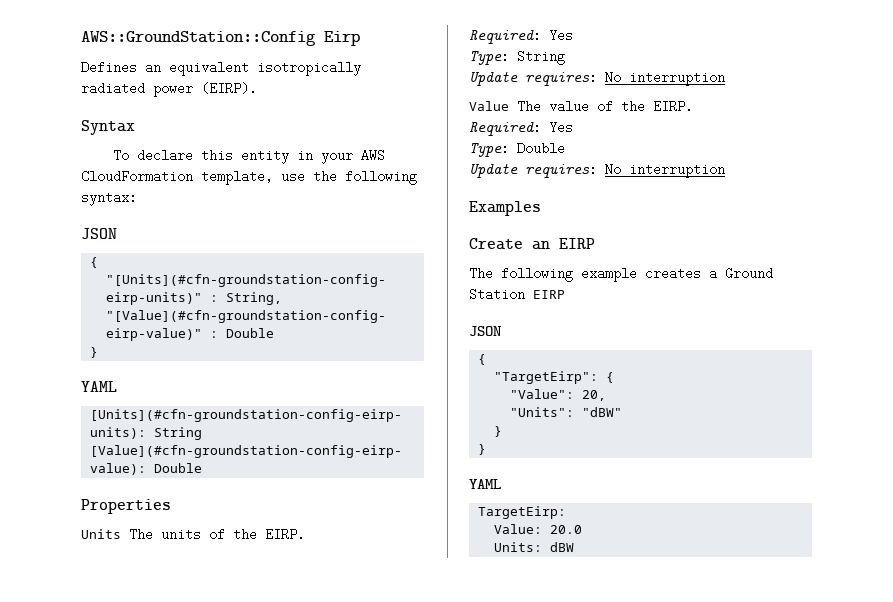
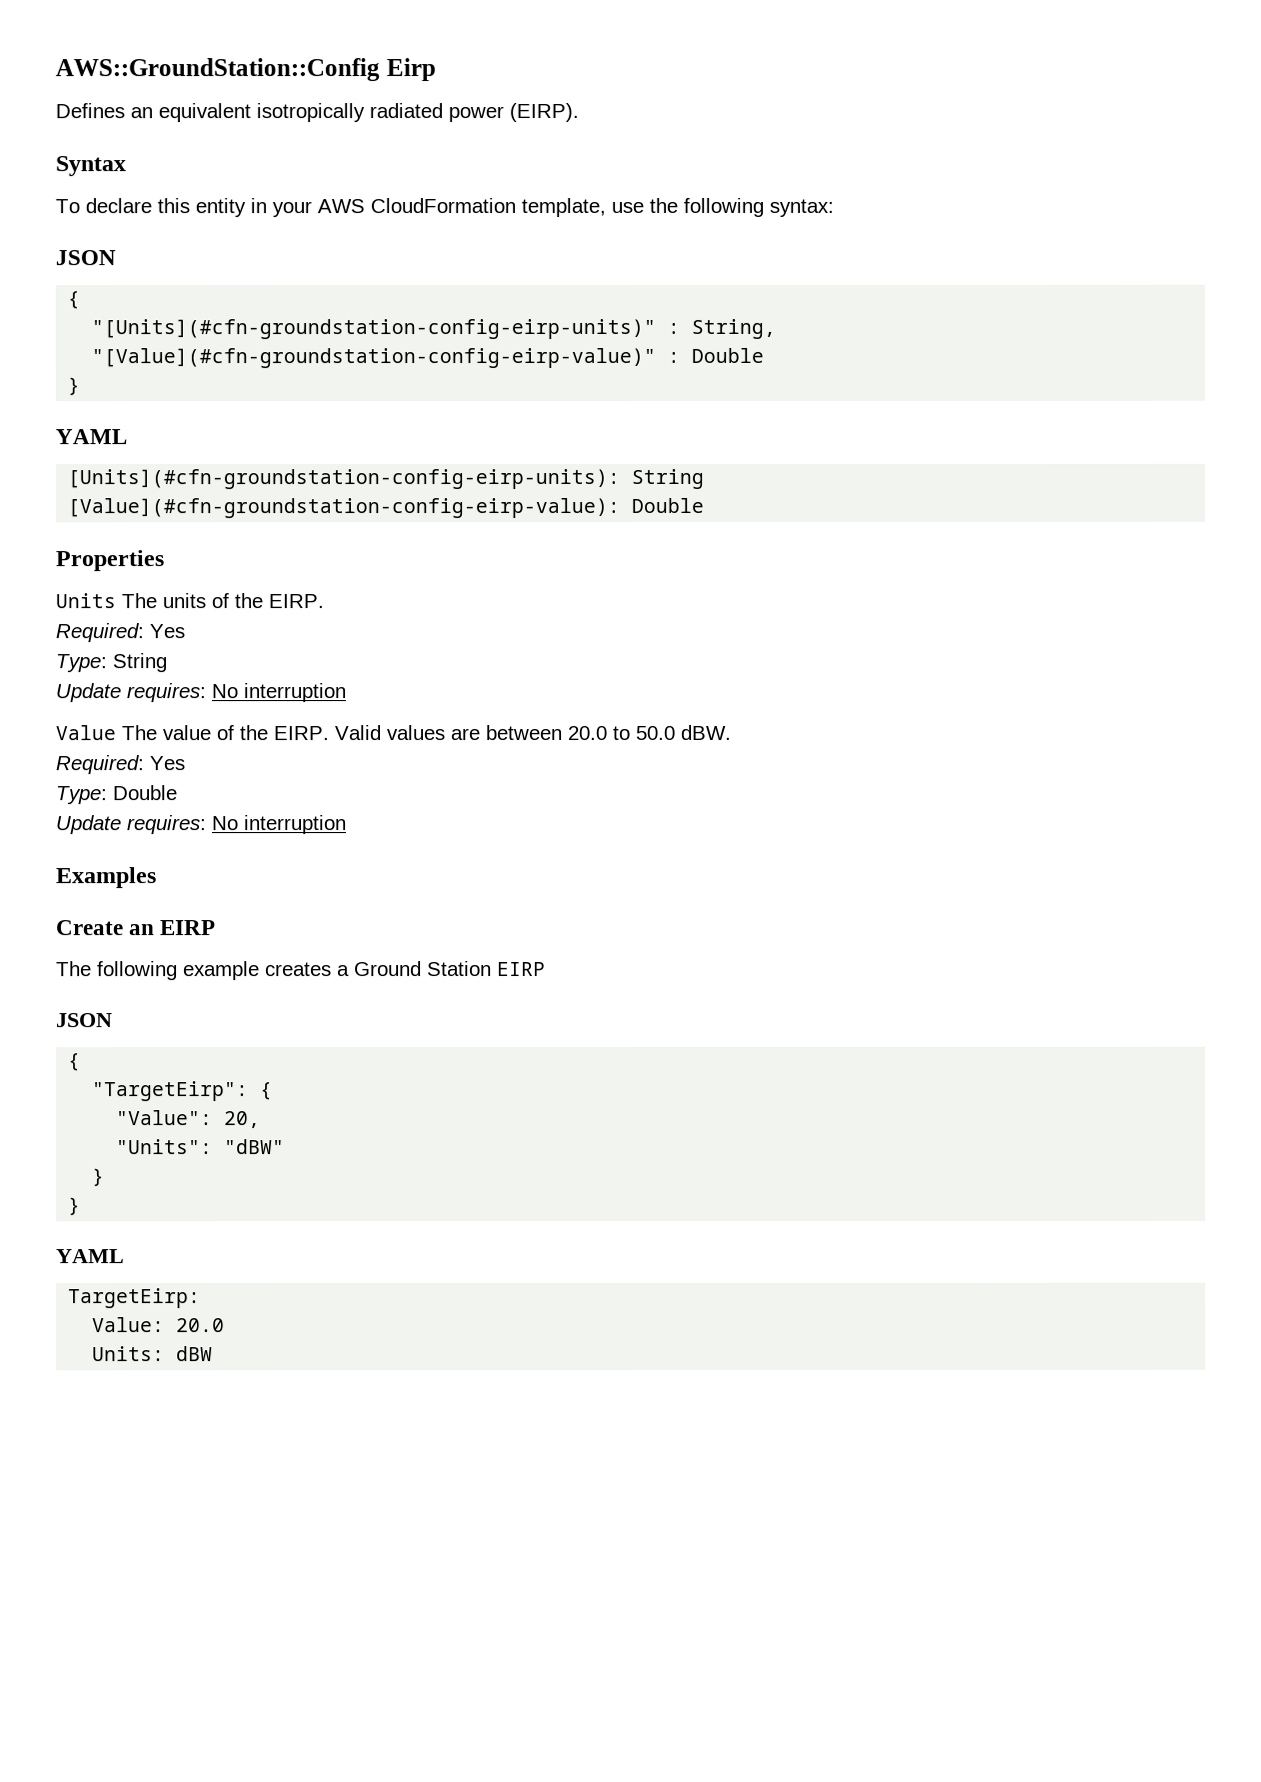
+ Valid values are between 20.0 to 50.0 dBW.

